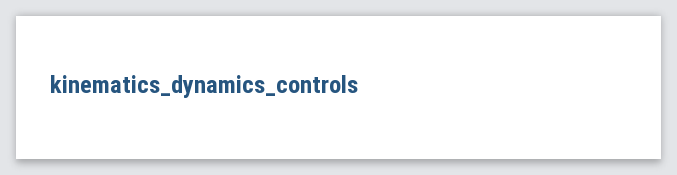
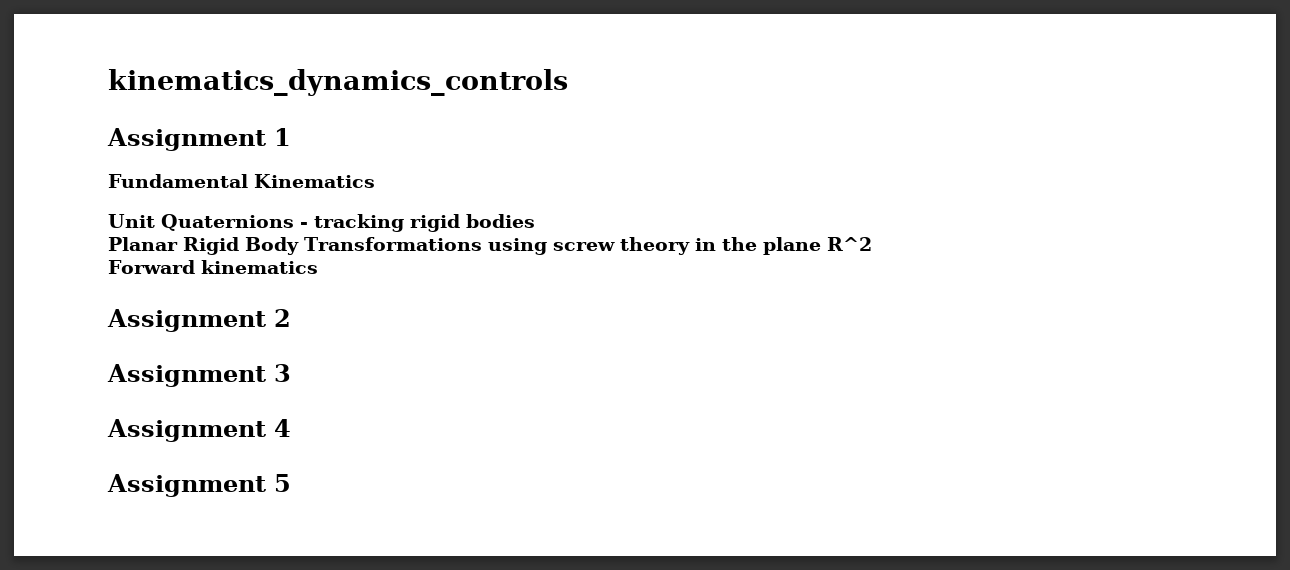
+ Assignment 1
+ Fundamental Kinematics
+ Unit Quaternions - tracking rigid bodies
+ Planar Rigid Body Transformations using screw theory in the plane R^2
+ Forward kinematics
+ Assignment 2
+ Assignment 3
+ Assignment 4
+ Assignment 5

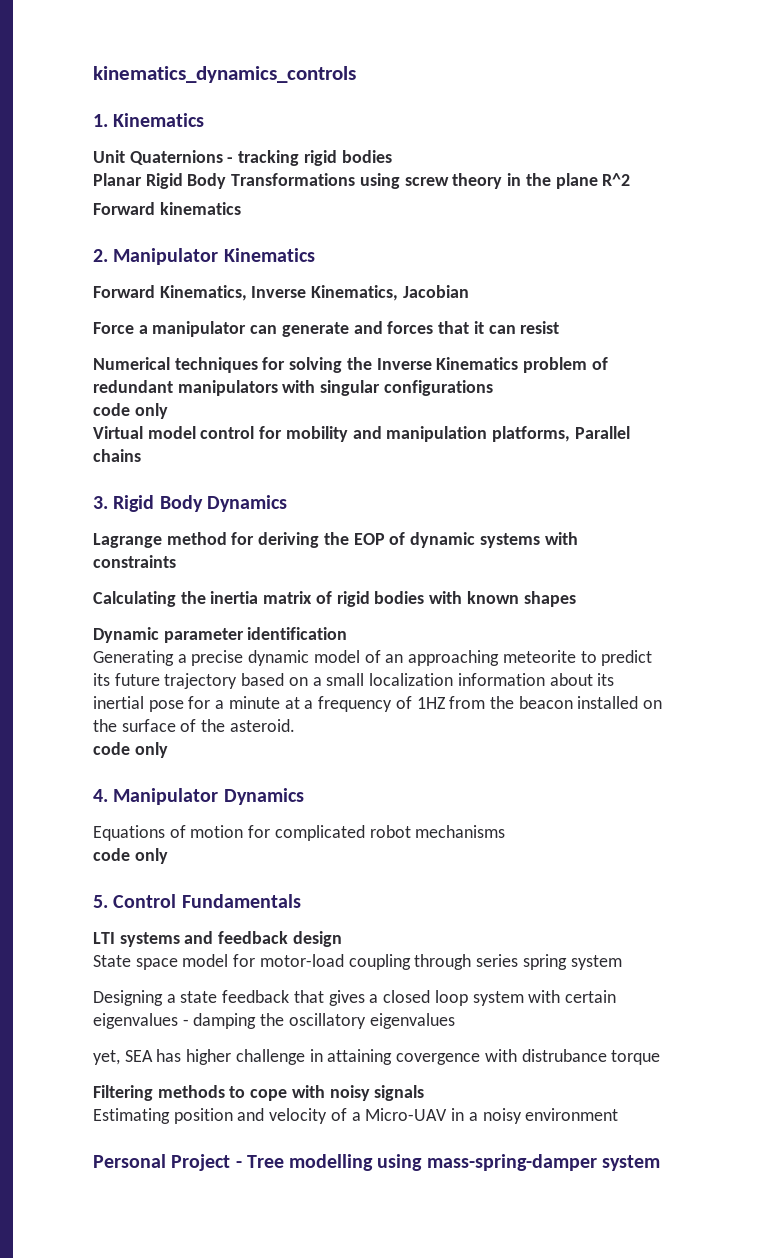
- Assignment 1
- Fundamental Kinematics
+ 1. Kinematics
- Assignment 2
- Assignment 3
- Assignment 4
- Assignment 5
+ 2. Manipulator Kinematics
+ Forward Kinematics, Inverse Kinematics, Jacobian
+ Force a manipulator can generate and forces that it can resist
+ Numerical techniques for solving the Inverse Kinematics problem of redundant manipulators with singular configurations
+ code only
+ Virtual model control for mobility and manipulation platforms, Parallel chains
+ 3. Rigid Body Dynamics
+ Lagrange method for deriving the EOP of dynamic systems with constraints
+ Calculating the inertia matrix of rigid bodies with known shapes
+ Dynamic parameter identification
+ Generating a precise dynamic model of an approaching meteorite to predict its future trajectory based on a small localization information about its inertial pose for a minute at a frequency of 1HZ from the beacon installed on the surface of the asteroid.
+ code only
+ 4. Manipulator Dynamics
+ Equations of motion for complicated robot mechanisms
+ code only
+ 5. Control Fundamentals
+ LTI systems and feedback design
+ State space model for motor-load coupling through series spring system
+ Designing a state feedback that gives a closed loop system with certain eigenvalues - damping the oscillatory eigenvalues
+ yet, SEA has higher challenge in attaining covergence with distrubance torque
+ Filtering methods to cope with noisy signals
+ Estimating position and velocity of a Micro-UAV in a noisy environment
+ Personal Project - Tree modelling using mass-spring-damper system

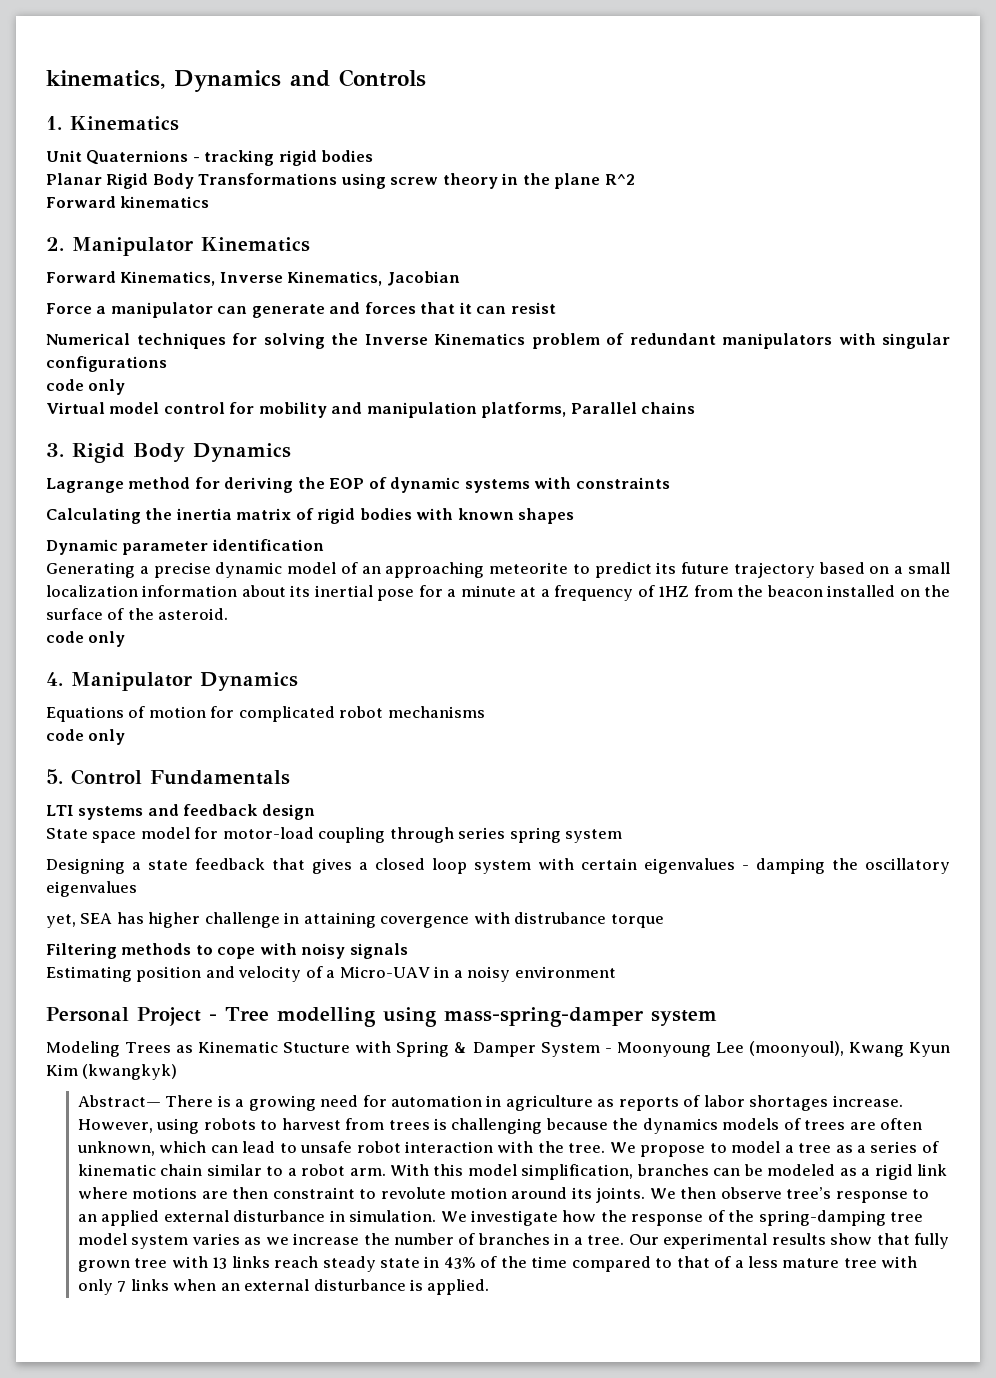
- kinematics_dynamics_controls
+ kinematics, Dynamics and Controls
+ Modeling Trees as Kinematic Stucture with Spring & Damper System - Moonyoung Lee (moonyoul), Kwang Kyun Kim (kwangkyk)
+ Abstract— There is a growing need for automation in agriculture as reports of labor shortages increase. However, using robots to harvest from trees is challenging because the dynamics models of trees are often unknown, which can lead to unsafe robot interaction with the tree. We propose to model a tree as a series of kinematic chain similar to a robot arm. With this model simplification, branches can be modeled as a rigid link where motions are then constraint to revolute motion around its joints. We then observe tree’s response to an applied external disturbance in simulation. We investigate how the response of the spring-damping tree model system varies as we increase the number of branches in a tree. Our experimental results show that fully grown tree with 13 links reach steady state in 43% of the time compared to that of a less mature tree with only 7 links when an external disturbance is applied.

